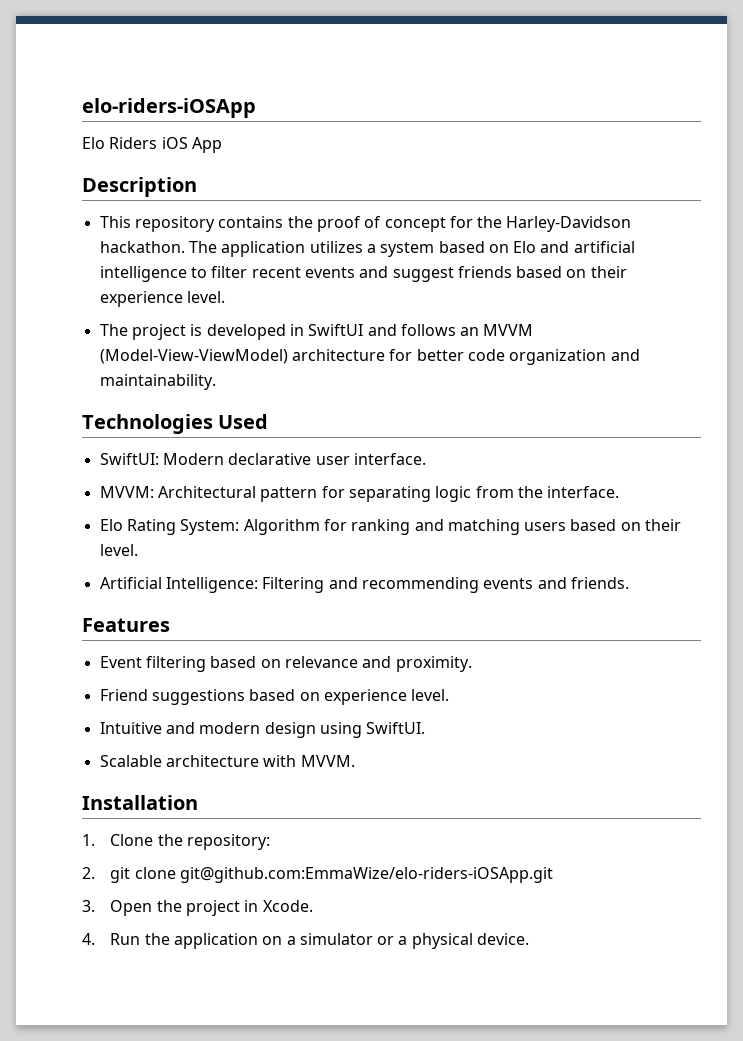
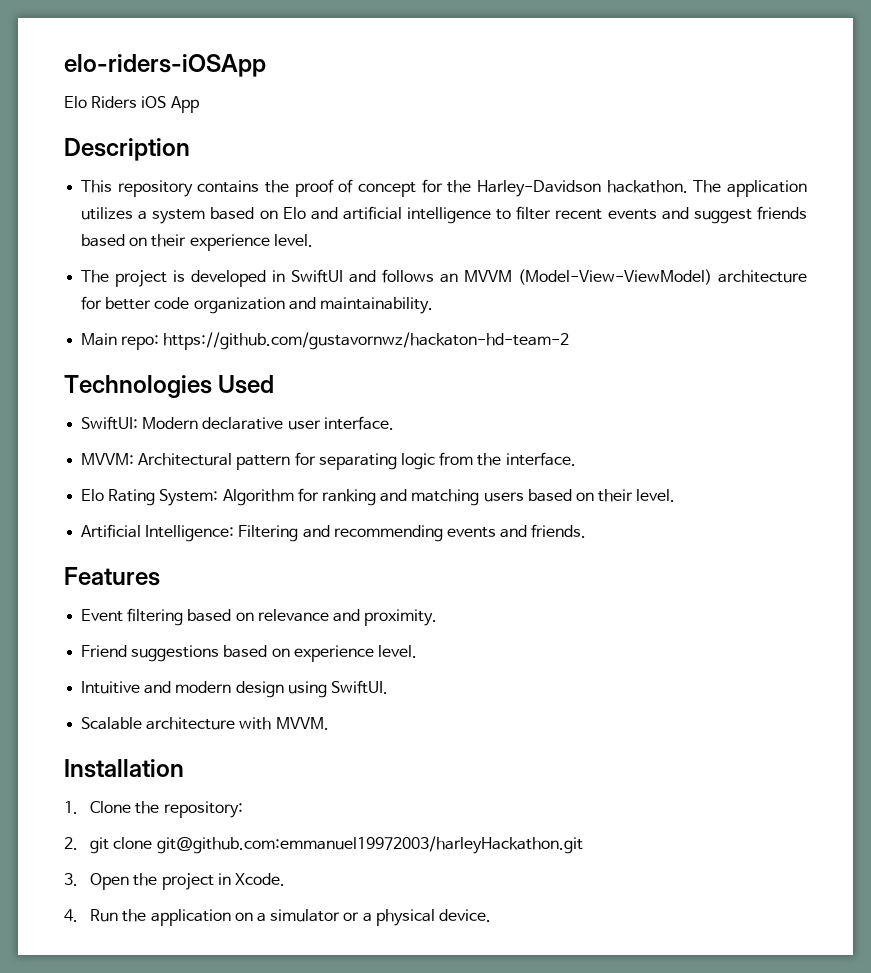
+ Main repo: https://github.com/gustavornwz/hackaton-hd-team-2
- 2. git clone git@github.com:EmmaWize/elo-riders-iOSApp.git
+ 2. git clone git@github.com:emmanuel19972003/harleyHackathon.git

